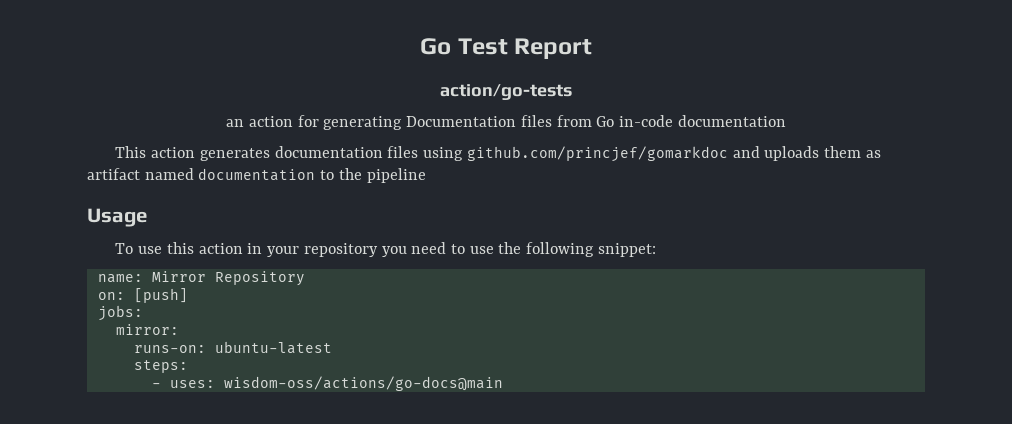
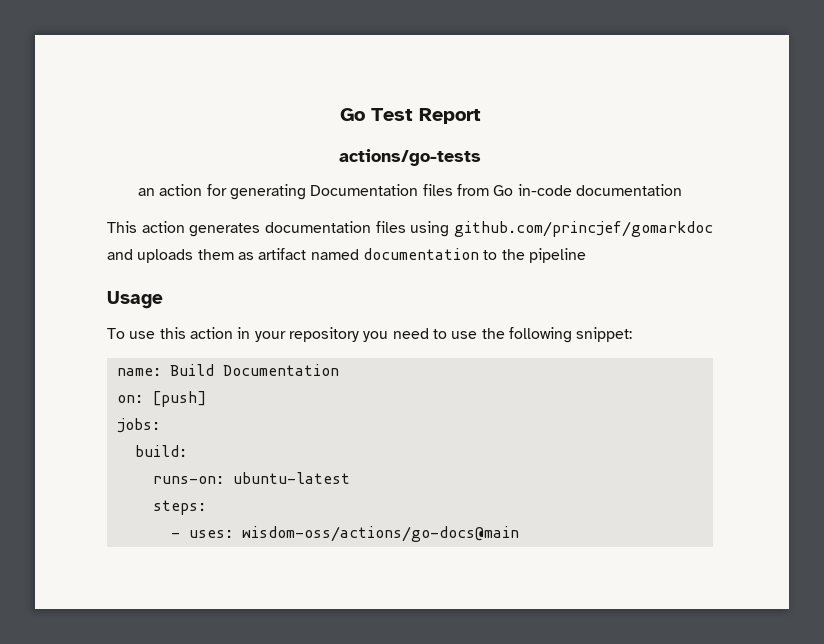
- action/go-tests
+ actions/go-tests
- name: Mirror Repository
+ name: Build Documentation
- mirror:
+ build:

